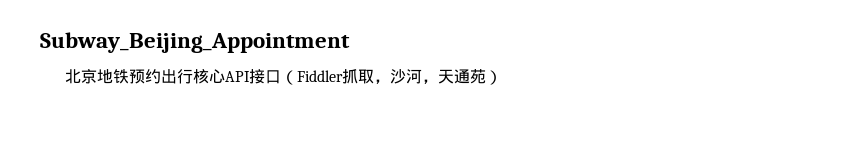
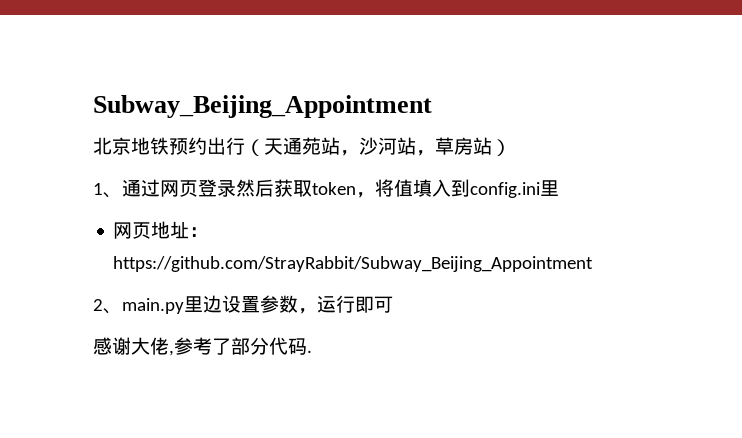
- 北京地铁预约出行核心API接口（Fiddler抓取，沙河，天通苑）
+ 北京地铁预约出行（天通苑站，沙河站，草房站）
+ 1、通过网页登录然后获取token，将值填入到config.ini里
+ 网页地址：https://github.com/StrayRabbit/Subway_Beijing_Appointment
+ 2、main.py里边设置参数，运行即可
+ 感谢大佬,参考了部分代码.

